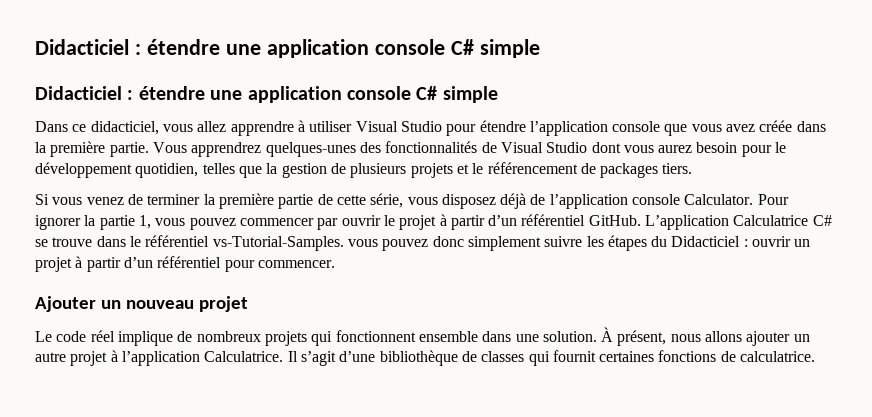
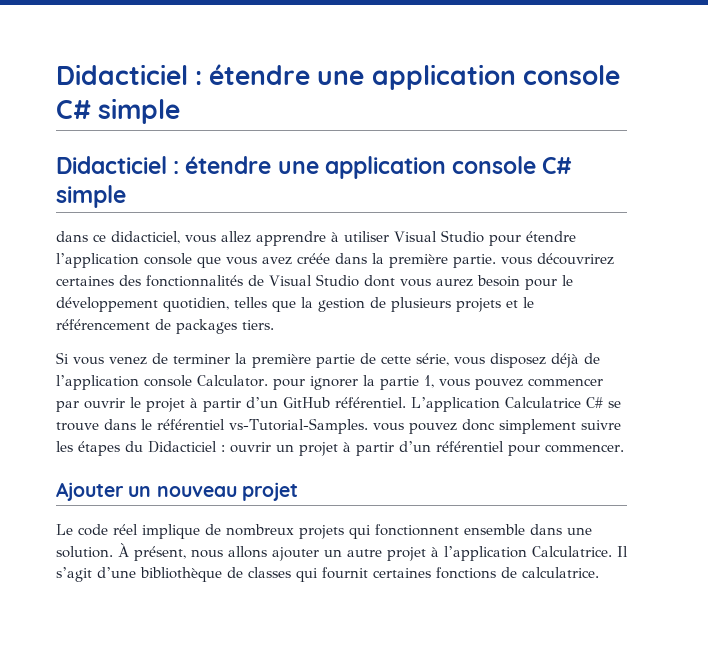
- Dans ce didacticiel, vous allez apprendre à utiliser Visual Studio pour étendre l’application console que vous avez créée dans la première partie. Vous apprendrez quelques-unes des fonctionnalités de Visual Studio dont vous aurez besoin pour le développement quotidien, telles que la gestion de plusieurs projets et le référencement de packages tiers.
+ dans ce didacticiel, vous allez apprendre à utiliser Visual Studio pour étendre l’application console que vous avez créée dans la première partie. vous découvrirez certaines des fonctionnalités de Visual Studio dont vous aurez besoin pour le développement quotidien, telles que la gestion de plusieurs projets et le référencement de packages tiers.
- Si vous venez de terminer la première partie de cette série, vous disposez déjà de l’application console Calculator. Pour ignorer la partie 1, vous pouvez commencer par ouvrir le projet à partir d’un référentiel GitHub.
+ Si vous venez de terminer la première partie de cette série, vous disposez déjà de l’application console Calculator. pour ignorer la partie 1, vous pouvez commencer par ouvrir le projet à partir d’un GitHub référentiel.

